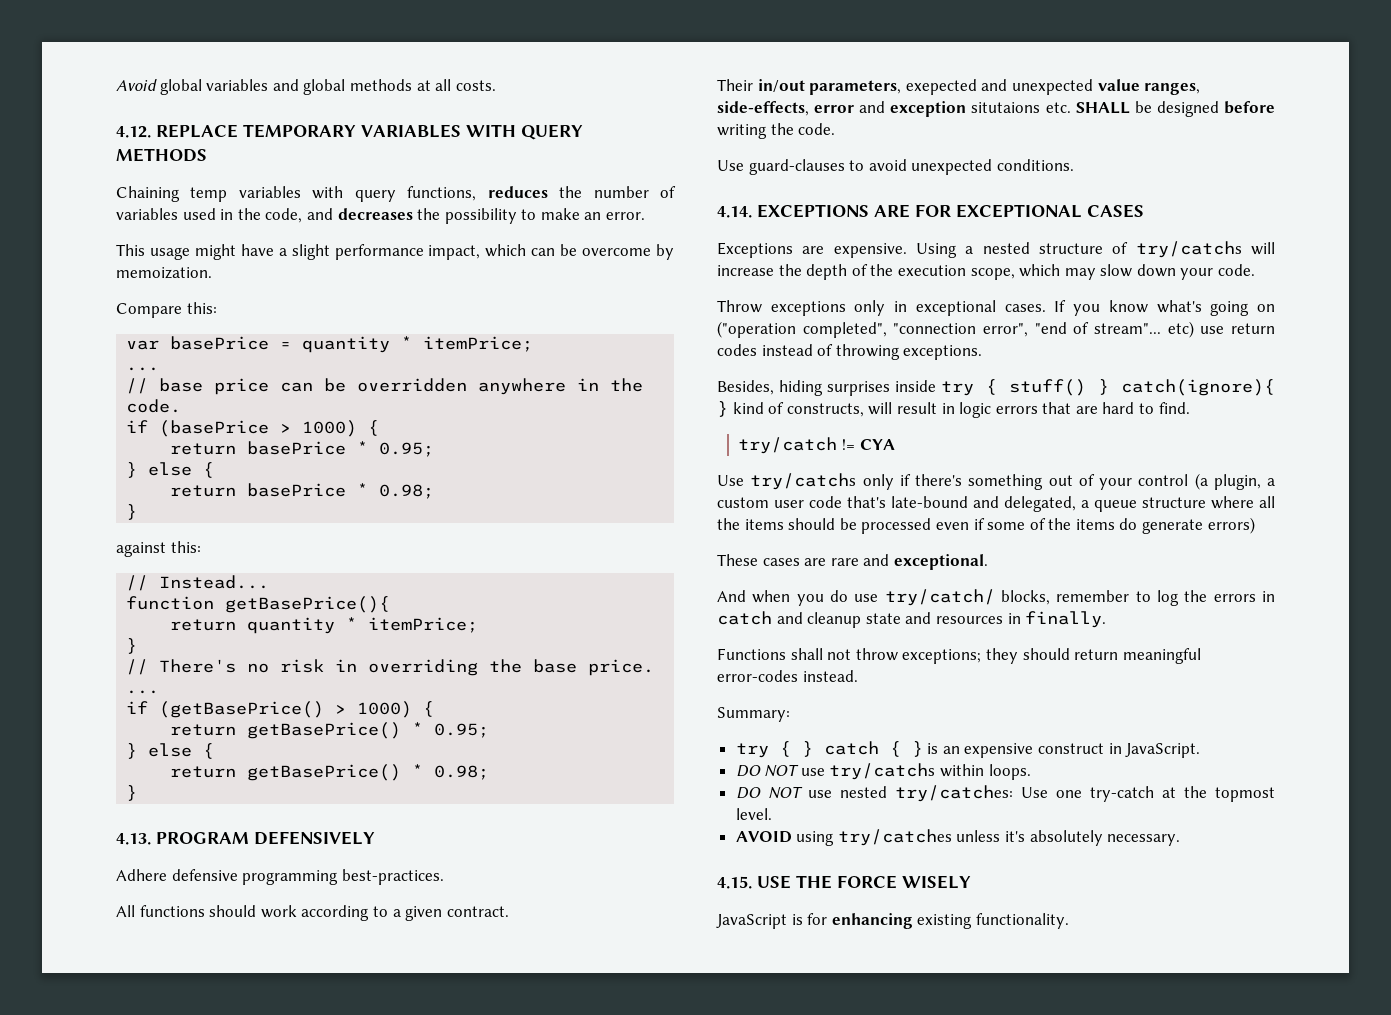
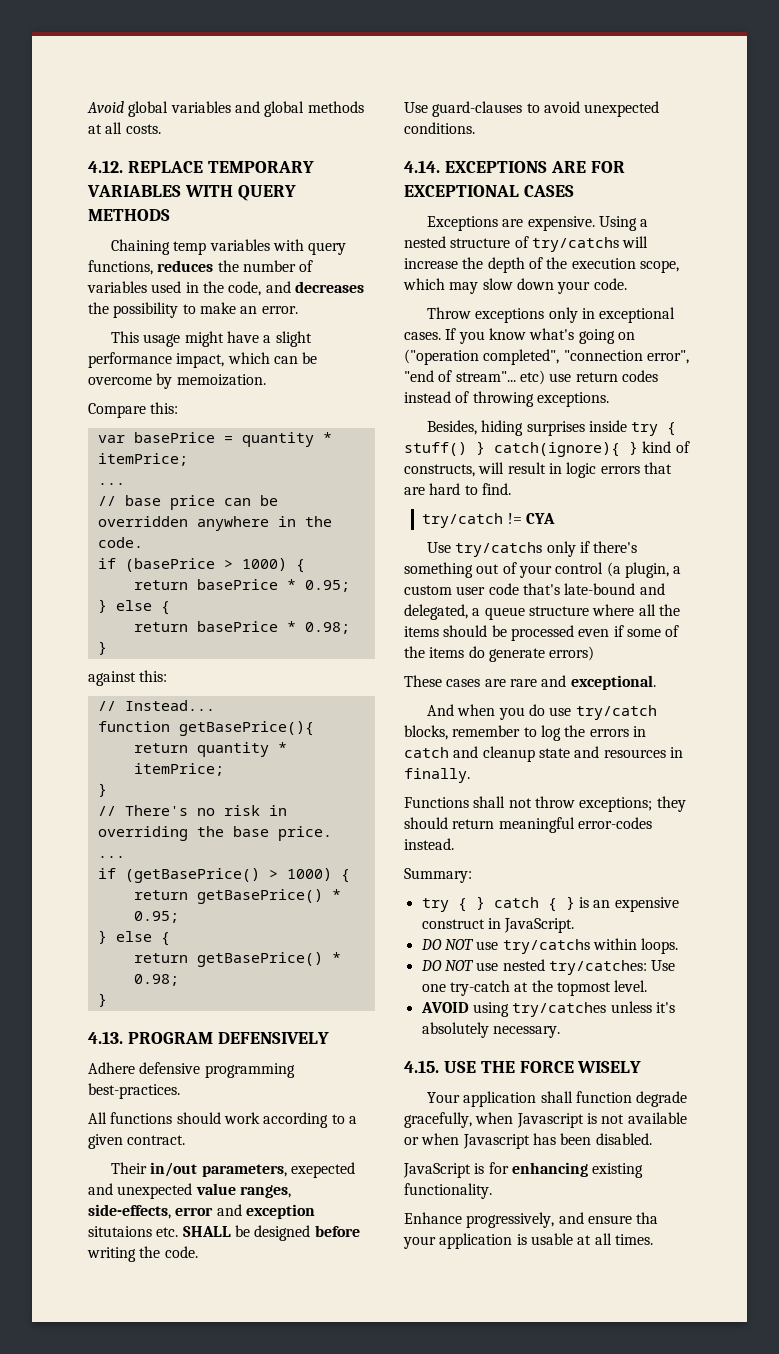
- And when you do use try/catch/ blocks, remember to log the errors in catch and cleanup state and resources in finally.
+ And when you do use try/catch blocks, remember to log the errors in catch and cleanup state and resources in finally.
+ Your application shall function degrade gracefully, when Javascript is not available or when Javascript has been disabled.
+ Enhance progressively, and ensure tha your application is usable at all times.

